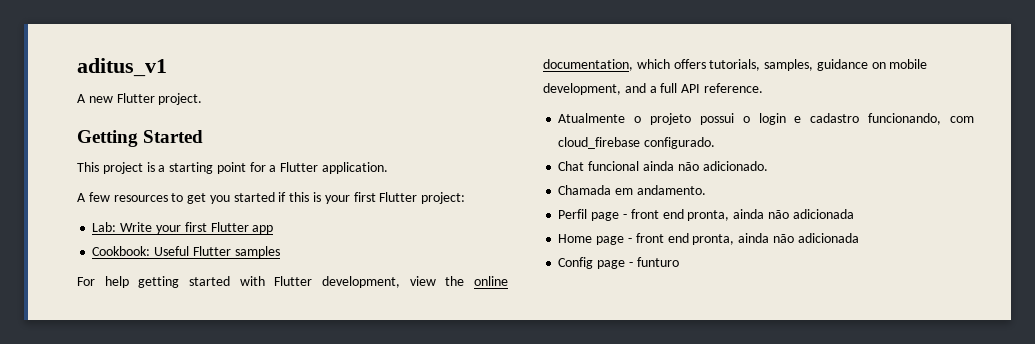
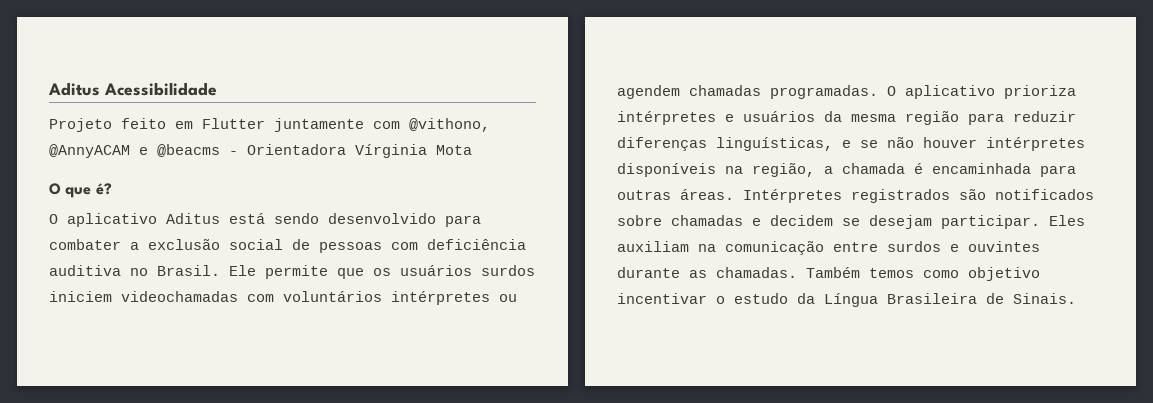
- aditus_v1
- A new Flutter project.
- Getting Started
- This project is a starting point for a Flutter application.
- A few resources to get you started if this is your first Flutter project:
- Lab: Write your first Flutter app
- Cookbook: Useful Flutter samples
- For help getting started with Flutter development, view the online documentation, which offers tutorials, samples, guidance on mobile development, and a full API reference.
- Atualmente o projeto possui o login e cadastro funcionando, com cloud_firebase configurado.
- Chat funcional ainda não adicionado.
- Chamada em andamento.
- Perfil page - front end pronta, ainda não adicionada
- Home page - front end pronta, ainda não adicionada
- Config page - funturo
+ Aditus Acessibilidade
+ Projeto feito em Flutter juntamente com @vithono, @AnnyACAM e @beacms - Orientadora Vírginia Mota
+ O que é?
+ O aplicativo Aditus está sendo desenvolvido para combater a exclusão social de pessoas com deficiência auditiva no Brasil. Ele permite que os usuários surdos iniciem videochamadas com voluntários intérpretes ou agendem chamadas programadas. O aplicativo prioriza intérpretes e usuários da mesma região para reduzir diferenças linguísticas, e se não houver intérpretes disponíveis na região, a chamada é encaminhada para outras áreas. Intérpretes registrados são notificados sobre chamadas e decidem se desejam participar. Eles auxiliam na comunicação entre surdos e ouvintes durante as chamadas. Também temos como objetivo incentivar o estudo da Língua Brasileira de Sinais.

